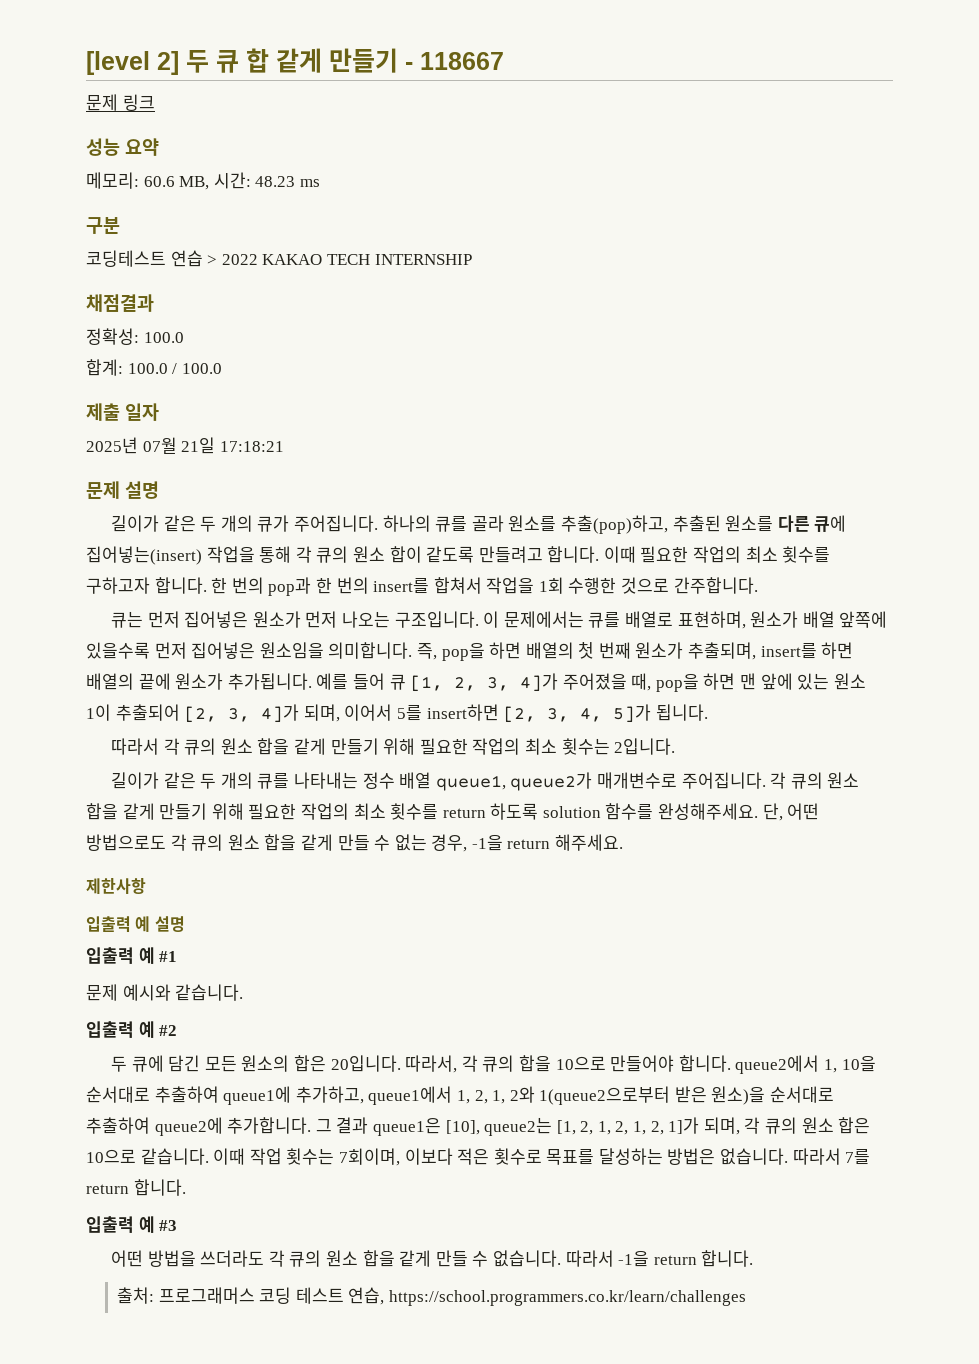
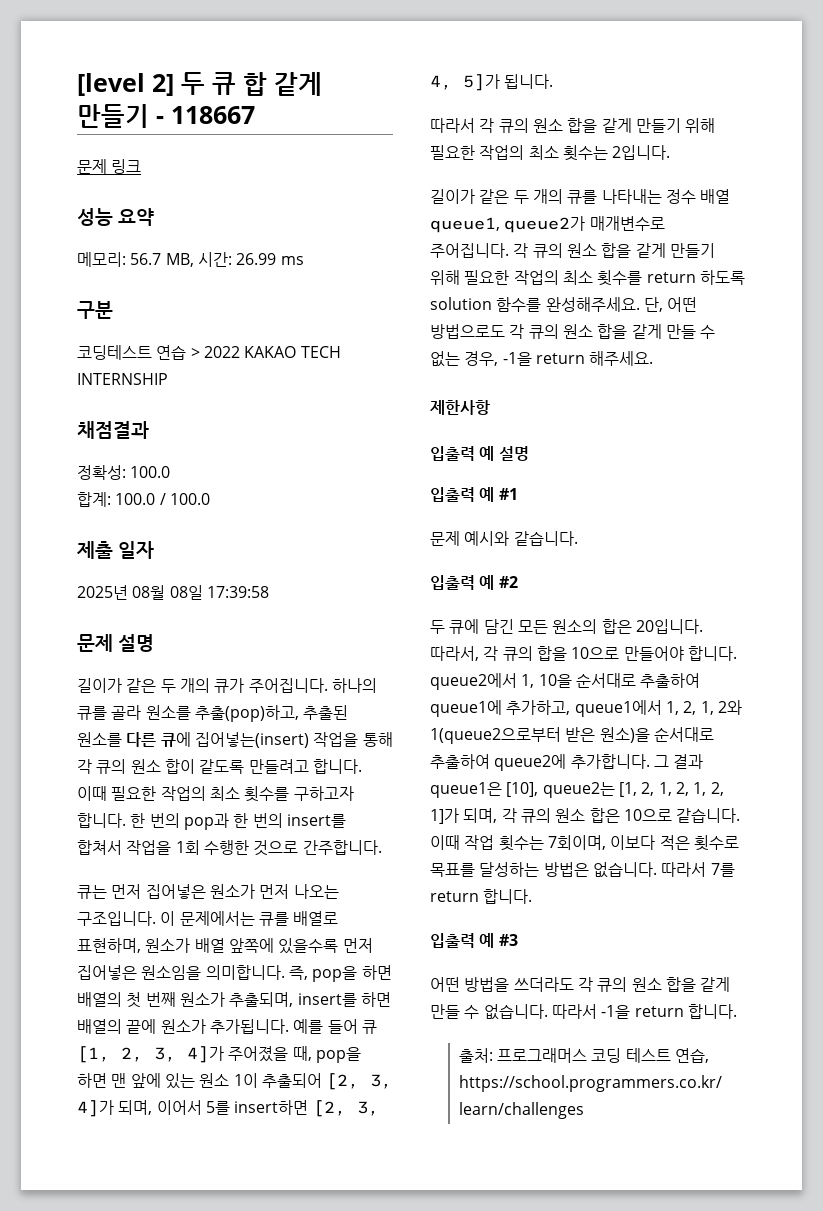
- 메모리: 60.6 MB, 시간: 48.23 ms
+ 메모리: 56.7 MB, 시간: 26.99 ms
- 2025년 07월 21일 17:18:21
+ 2025년 08월 08일 17:39:58

